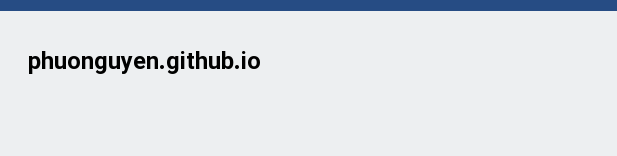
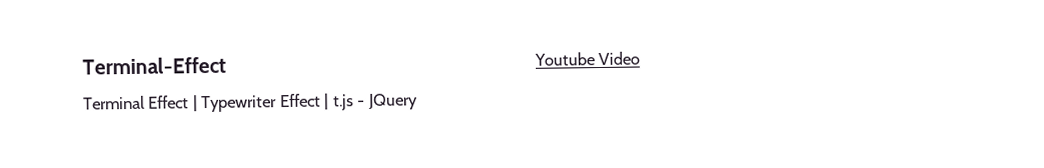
- phuonguyen.github.io
+ Terminal-Effect
+ Terminal Effect | Typewriter Effect | t.js - JQuery
+ Youtube Video

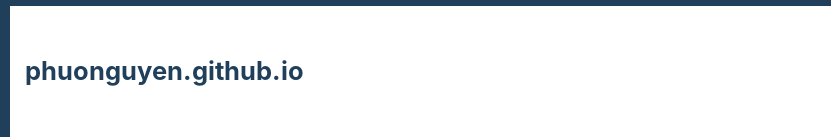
- Terminal-Effect
- Terminal Effect | Typewriter Effect | t.js - JQuery
- Youtube Video
+ phuonguyen.github.io

